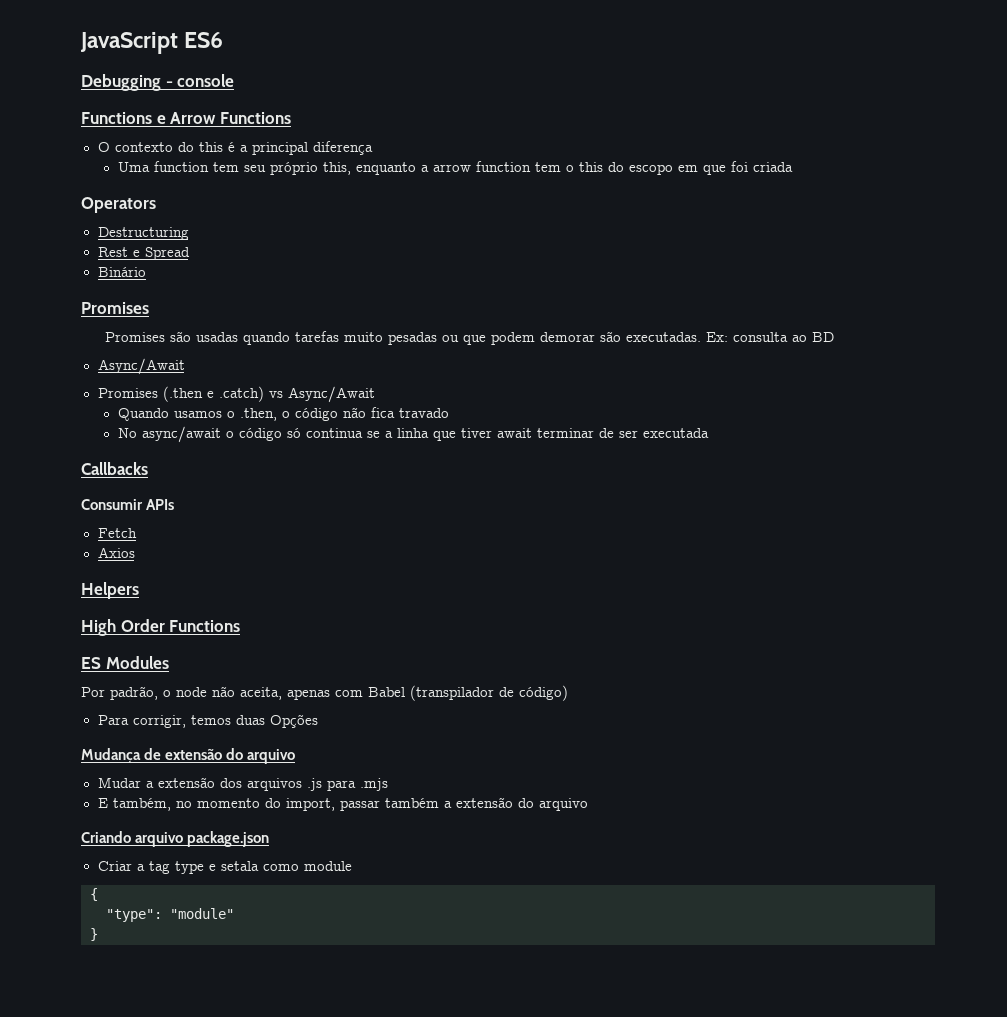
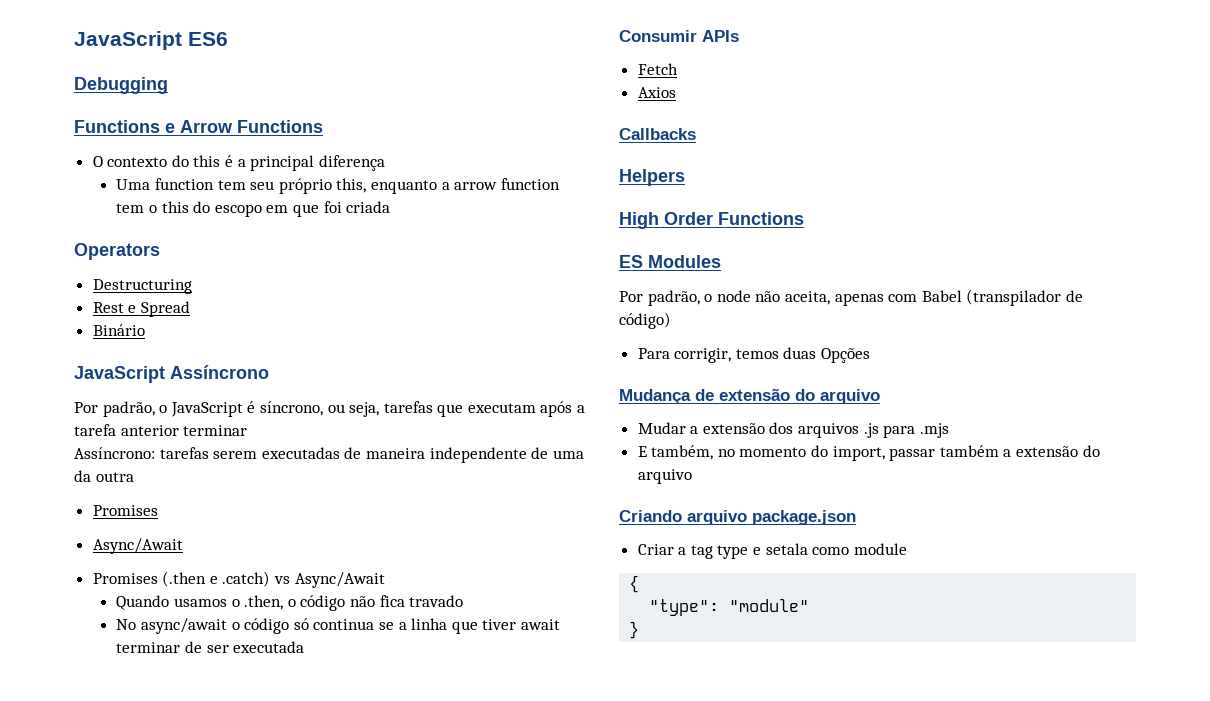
- Debugging - console
+ Debugging
  Binário
+ JavaScript Assíncrono
+ Por padrão, o JavaScript é síncrono, ou seja, tarefas que executam após a tarefa anterior terminar
+ Assíncrono: tarefas serem executadas de maneira independente de uma da outra
  Promises
- Promises são usadas quando tarefas muito pesadas ou que podem demorar são executadas. Ex: consulta ao BD
- Callbacks
+ Callbacks

